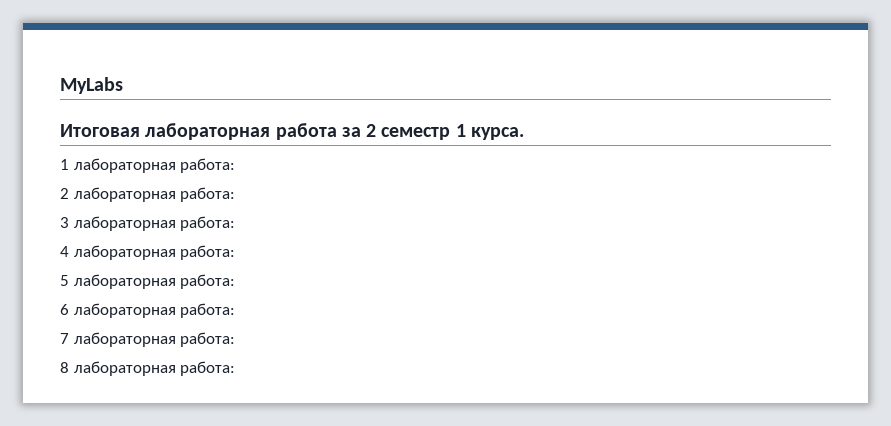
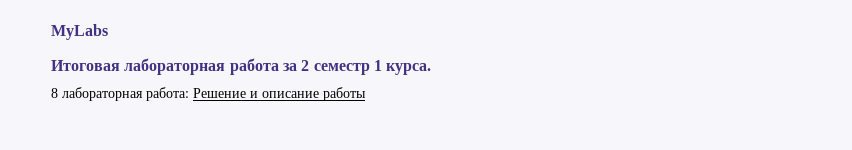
- 1 лабораторная работа:
- 2 лабораторная работа:
- 3 лабораторная работа:
- 4 лабораторная работа:
- 5 лабораторная работа:
- 6 лабораторная работа:
- 7 лабораторная работа:
- 8 лабораторная работа:
+ 8 лабораторная работа: Решение и описание работы

